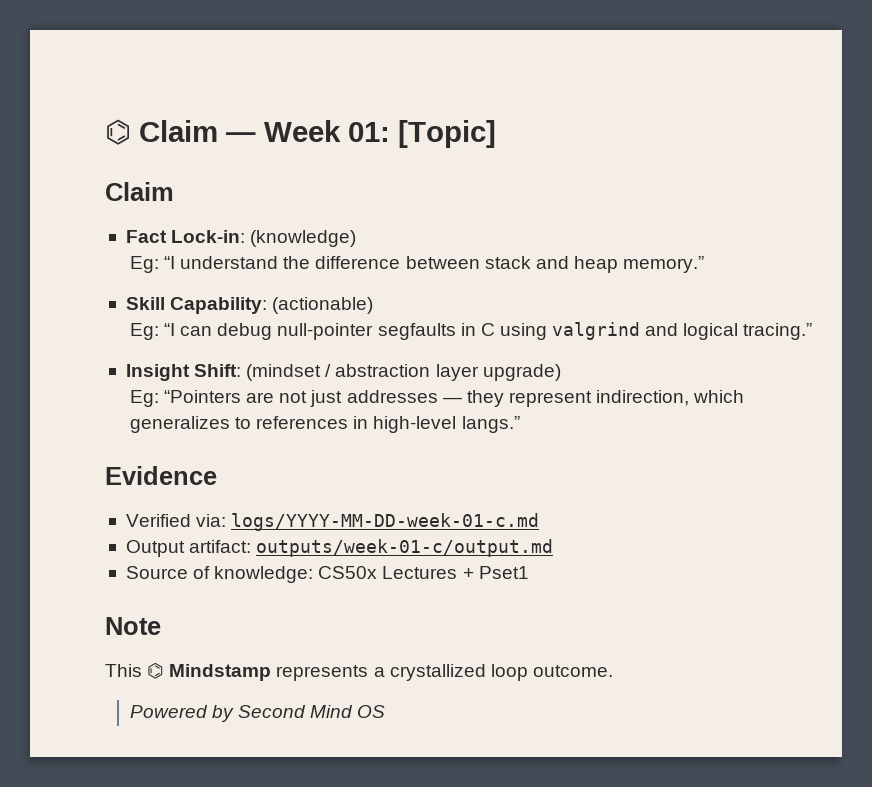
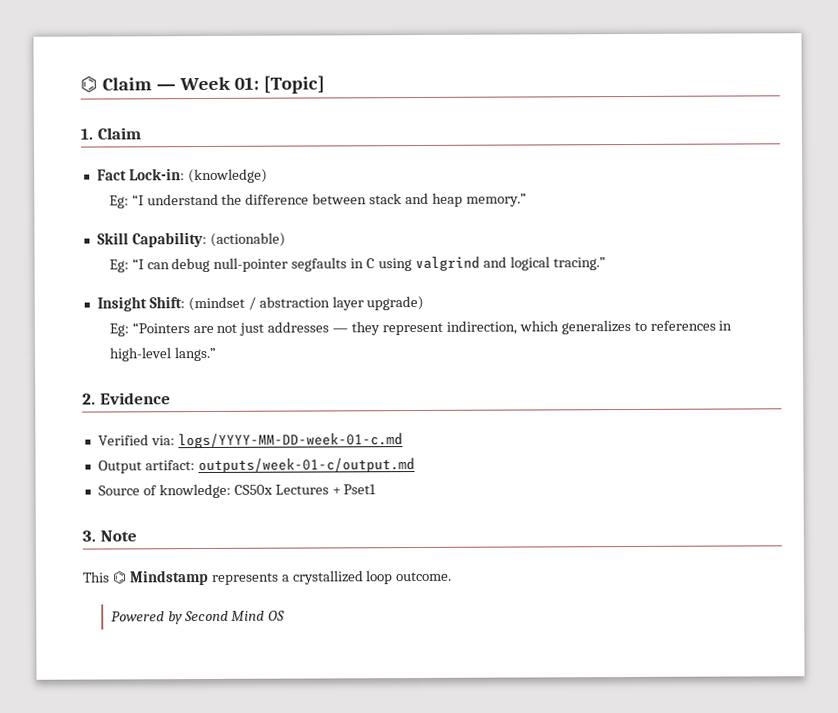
  ⌬ Claim — Week 01: [Topic]
- Claim
+ 1. Claim
- Evidence
+ 2. Evidence
- Note
+ 3. Note

